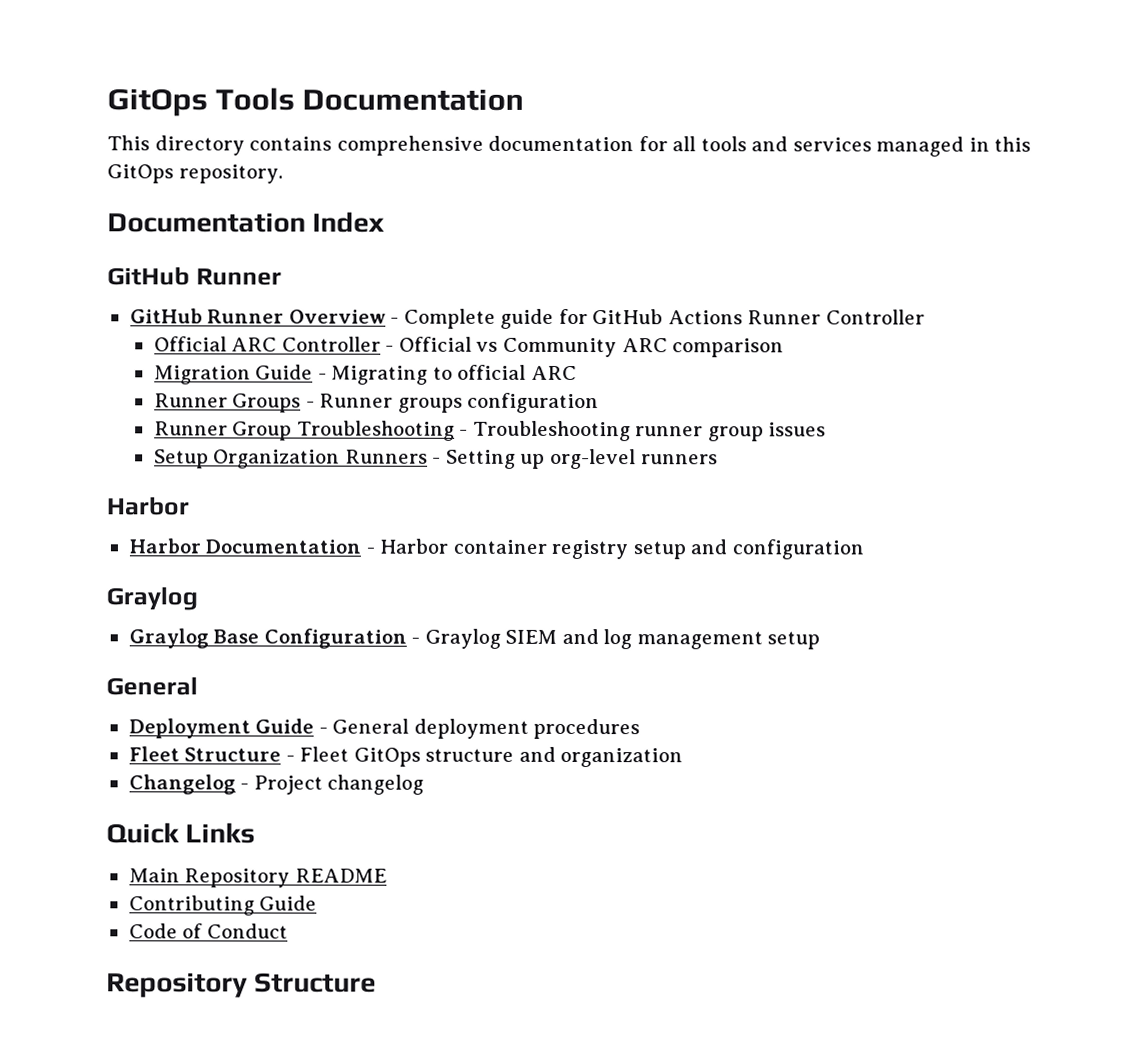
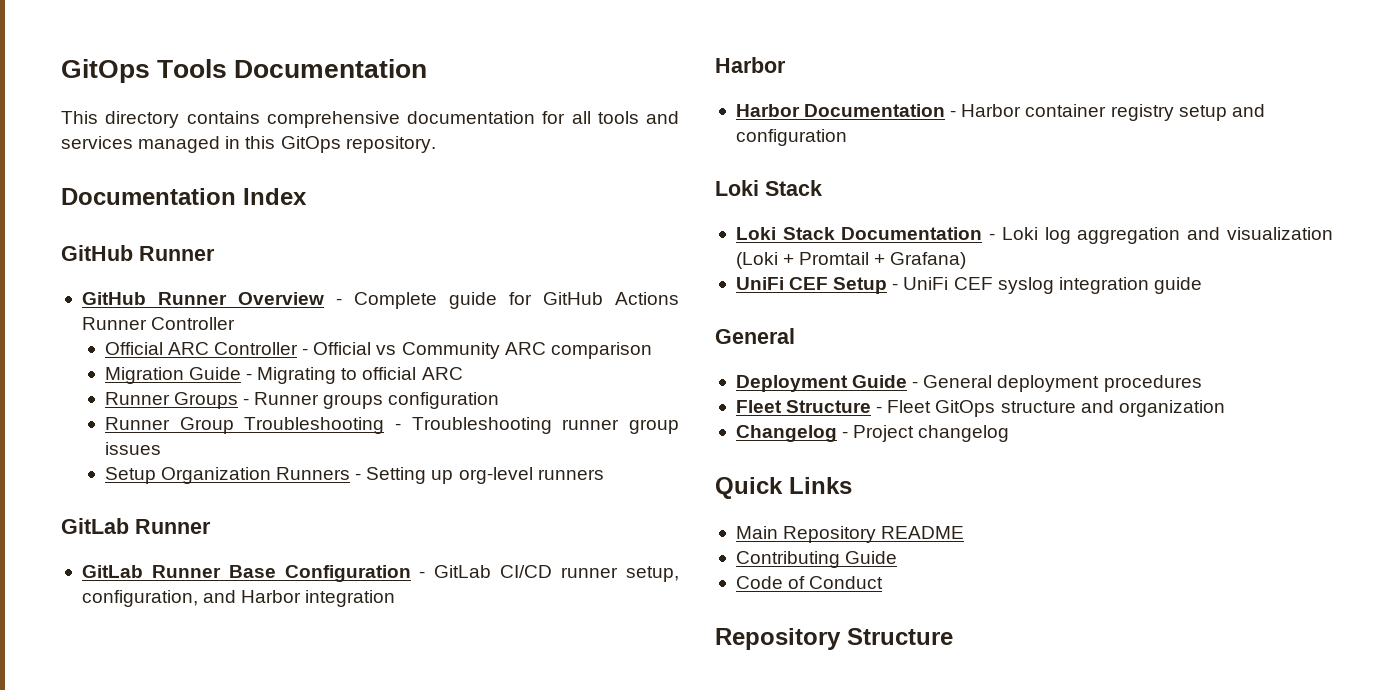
  Setup Organization Runners - Setting up org-level runners
+ GitLab Runner
+ GitLab Runner Base Configuration - GitLab CI/CD runner setup, configuration, and Harbor integration
  Harbor Documentation - Harbor container registry setup and configuration
- Graylog
- Graylog Base Configuration - Graylog SIEM and log management setup
+ Loki Stack
+ Loki Stack Documentation - Loki log aggregation and visualization (Loki + Promtail + Grafana)
+ UniFi CEF Setup - UniFi CEF syslog integration guide

